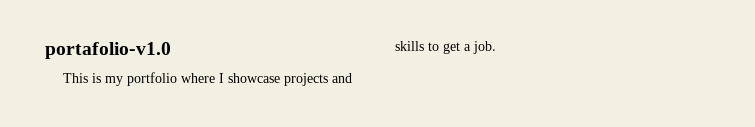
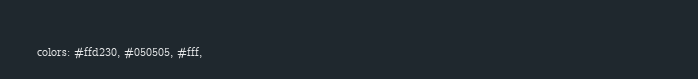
- portafolio-v1.0
- This is my portfolio where I showcase projects and skills to get a job.
+ colors: #ffd230, #050505, #fff,

